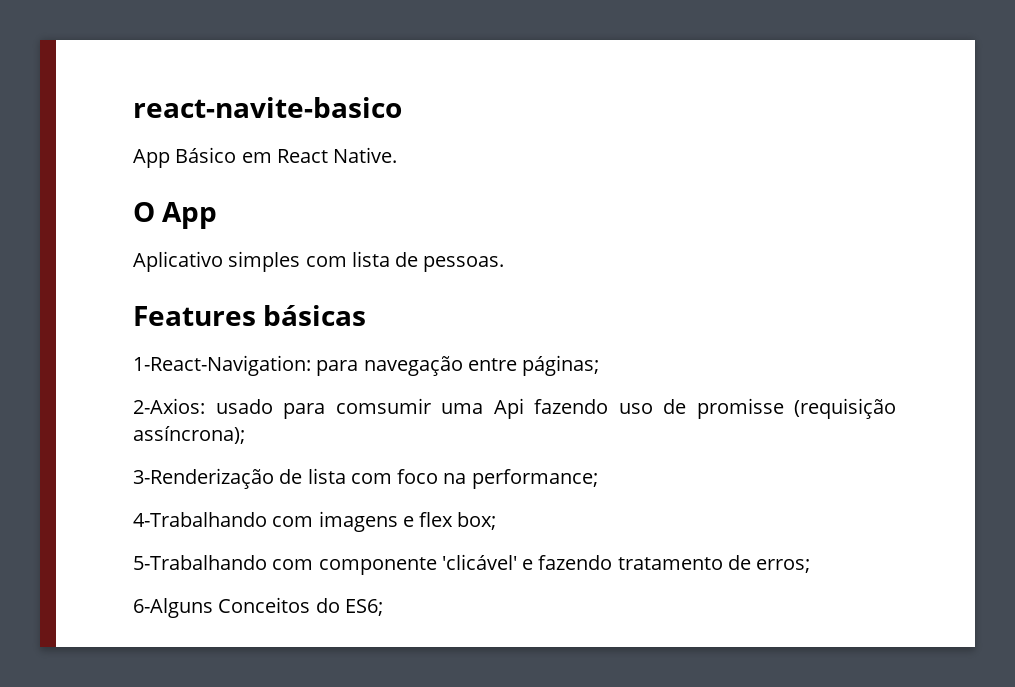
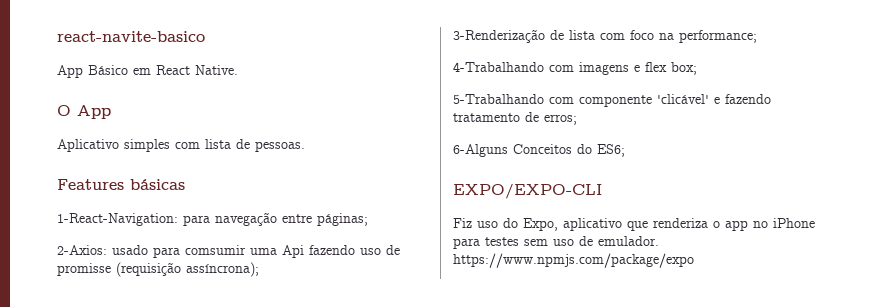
+ EXPO/EXPO-CLI
+ Fiz uso do Expo, aplicativo que renderiza o app no iPhone para testes sem uso de emulador. https://www.npmjs.com/package/expo

